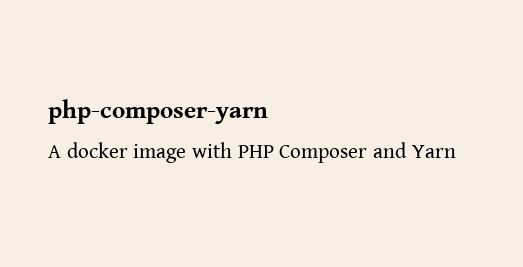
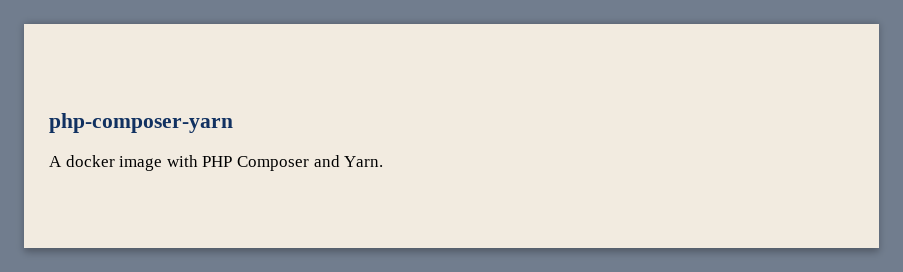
- A docker image with PHP Composer and Yarn
+ A docker image with PHP Composer and Yarn.

